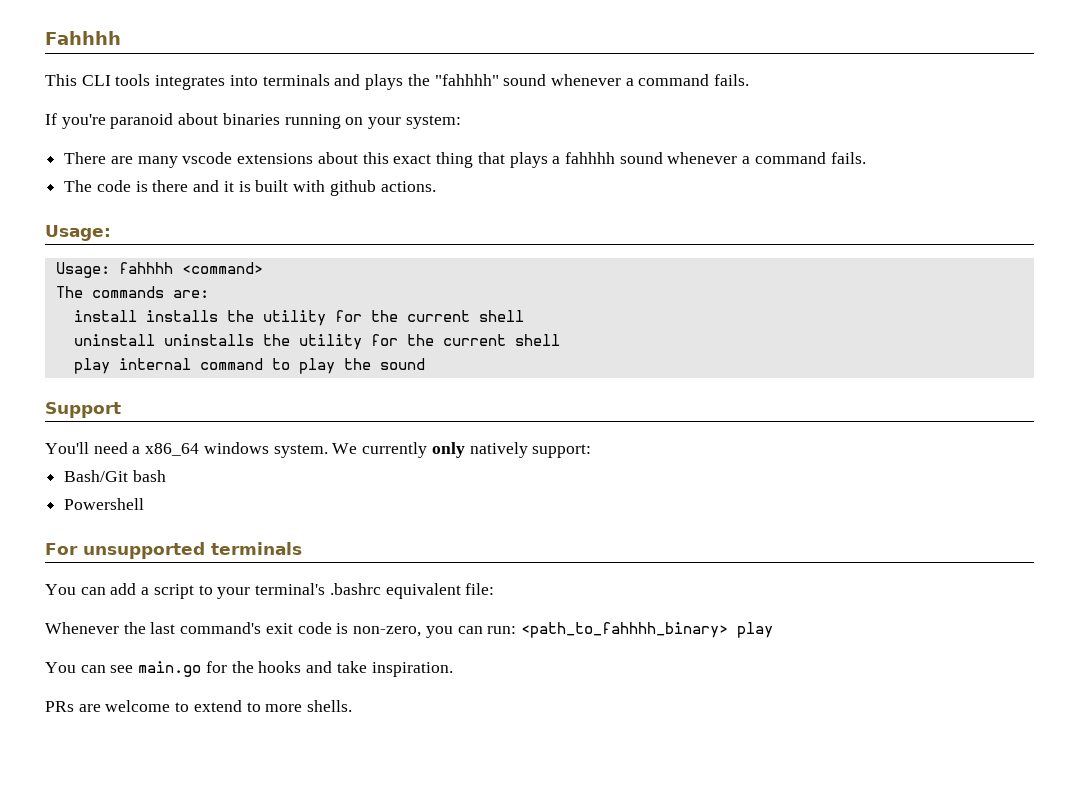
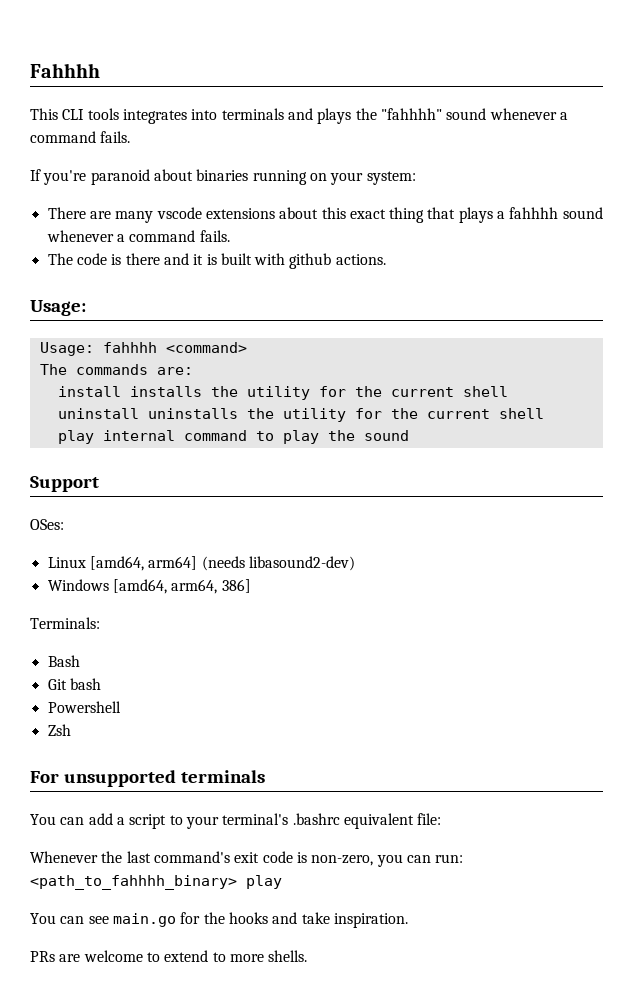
- You'll need a x86_64 windows system. We currently only natively support:
- Bash/Git bash
+ OSes:
+ Linux [amd64, arm64] (needs libasound2-dev)
+ Windows [amd64, arm64, 386]
+ Terminals:
+ Bash
+ Git bash
+ Zsh

